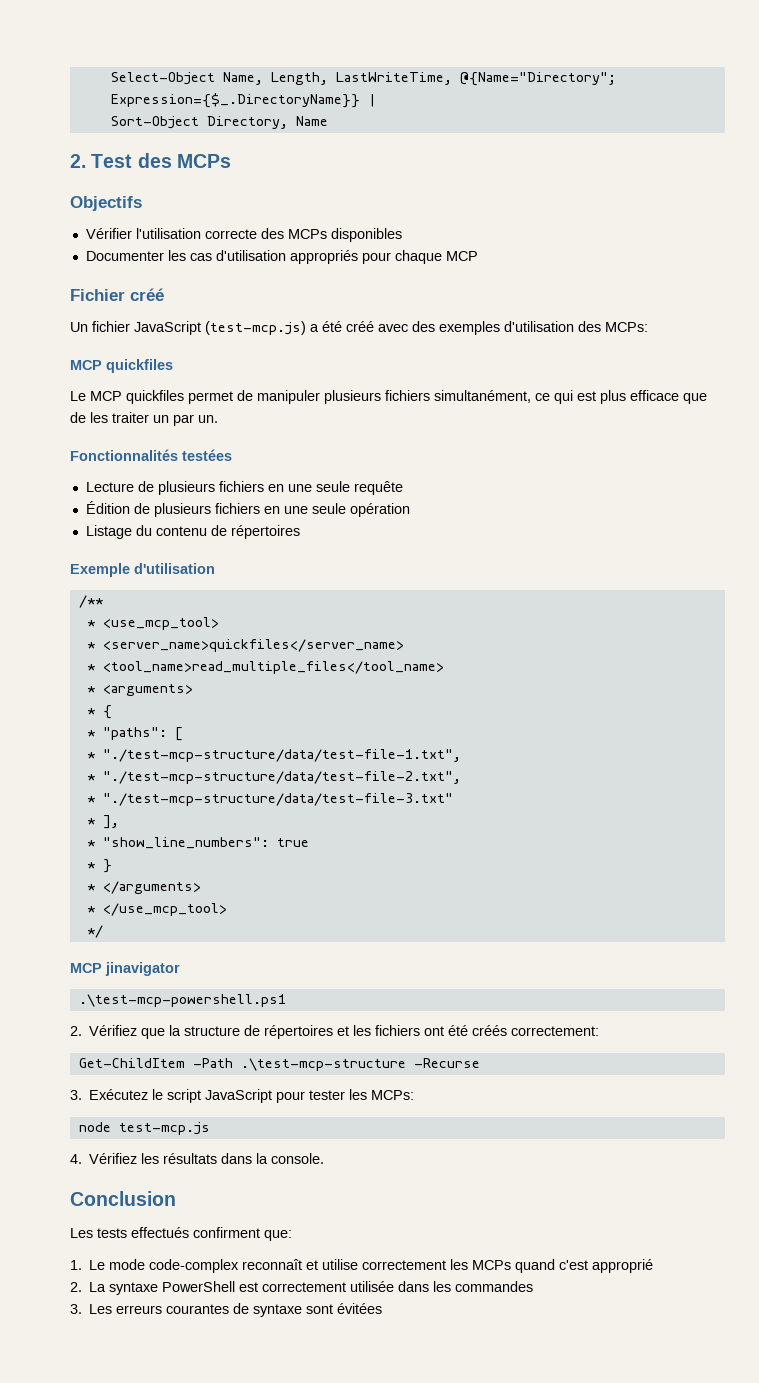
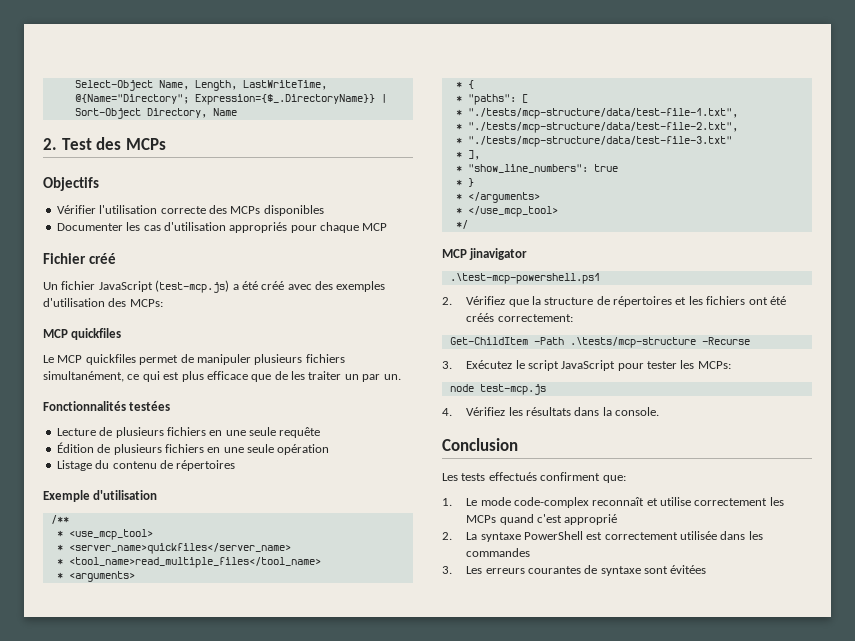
- * "./test-mcp-structure/data/test-file-1.txt",
- * "./test-mcp-structure/data/test-file-2.txt",
- * "./test-mcp-structure/data/test-file-3.txt"
+ * "./tests/mcp-structure/data/test-file-1.txt",
+ * "./tests/mcp-structure/data/test-file-2.txt",
+ * "./tests/mcp-structure/data/test-file-3.txt"
- Get-ChildItem -Path .\test-mcp-structure -Recurse
+ Get-ChildItem -Path .\tests/mcp-structure -Recurse

